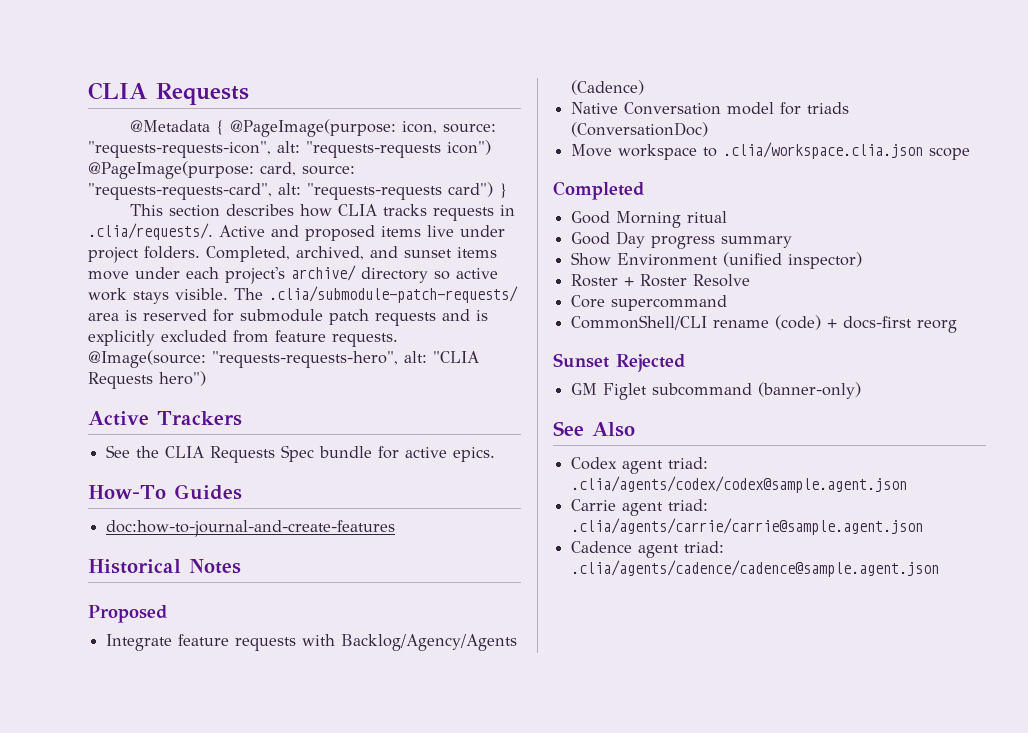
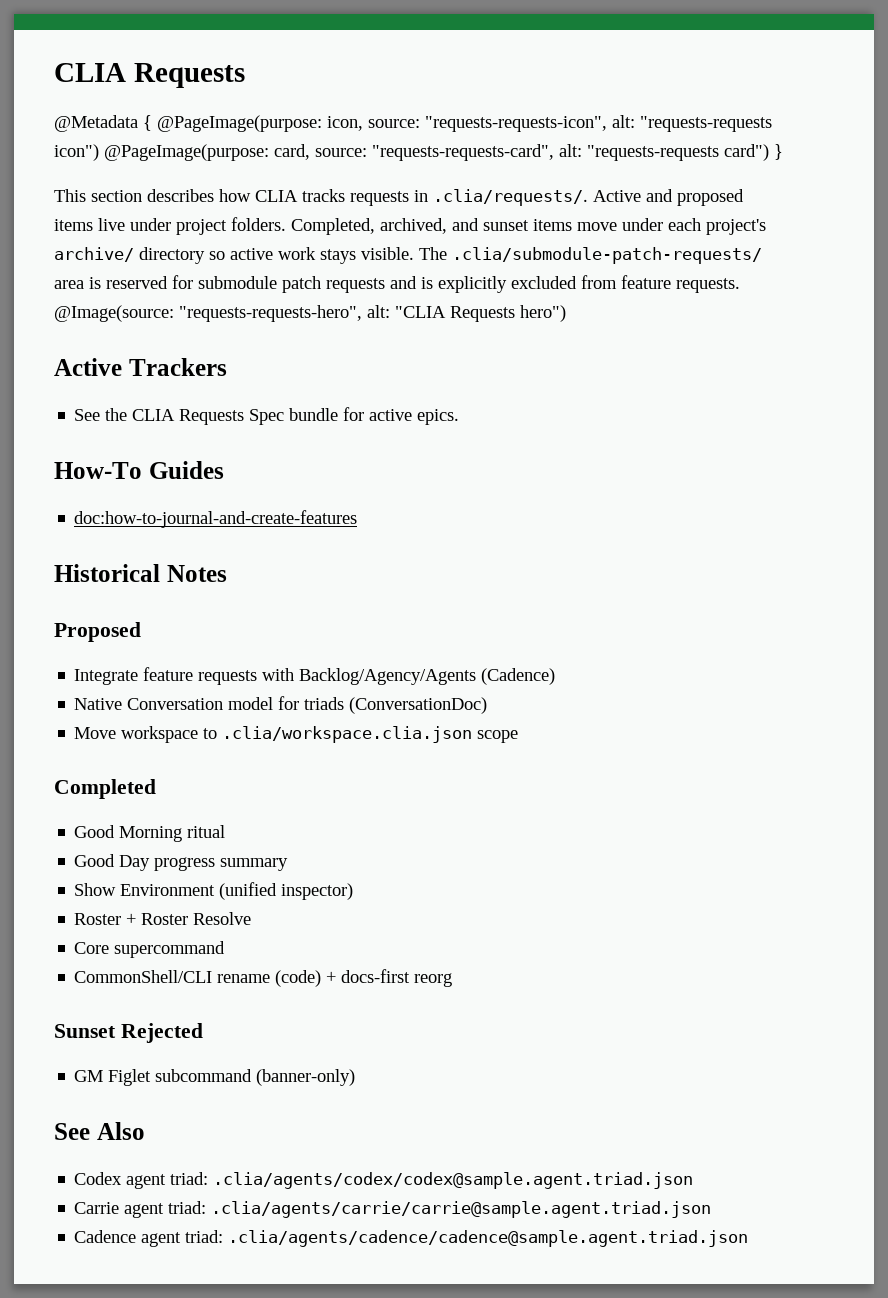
- Codex agent triad: .clia/agents/codex/codex@sample.agent.json
+ Codex agent triad: .clia/agents/codex/codex@sample.agent.triad.json
- Carrie agent triad: .clia/agents/carrie/carrie@sample.agent.json
+ Carrie agent triad: .clia/agents/carrie/carrie@sample.agent.triad.json
- Cadence agent triad: .clia/agents/cadence/cadence@sample.agent.json
+ Cadence agent triad: .clia/agents/cadence/cadence@sample.agent.triad.json

